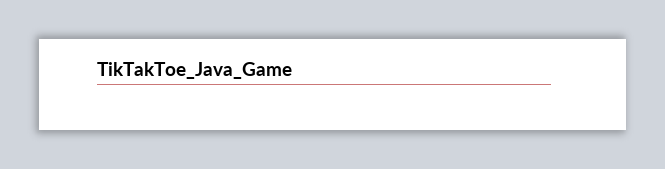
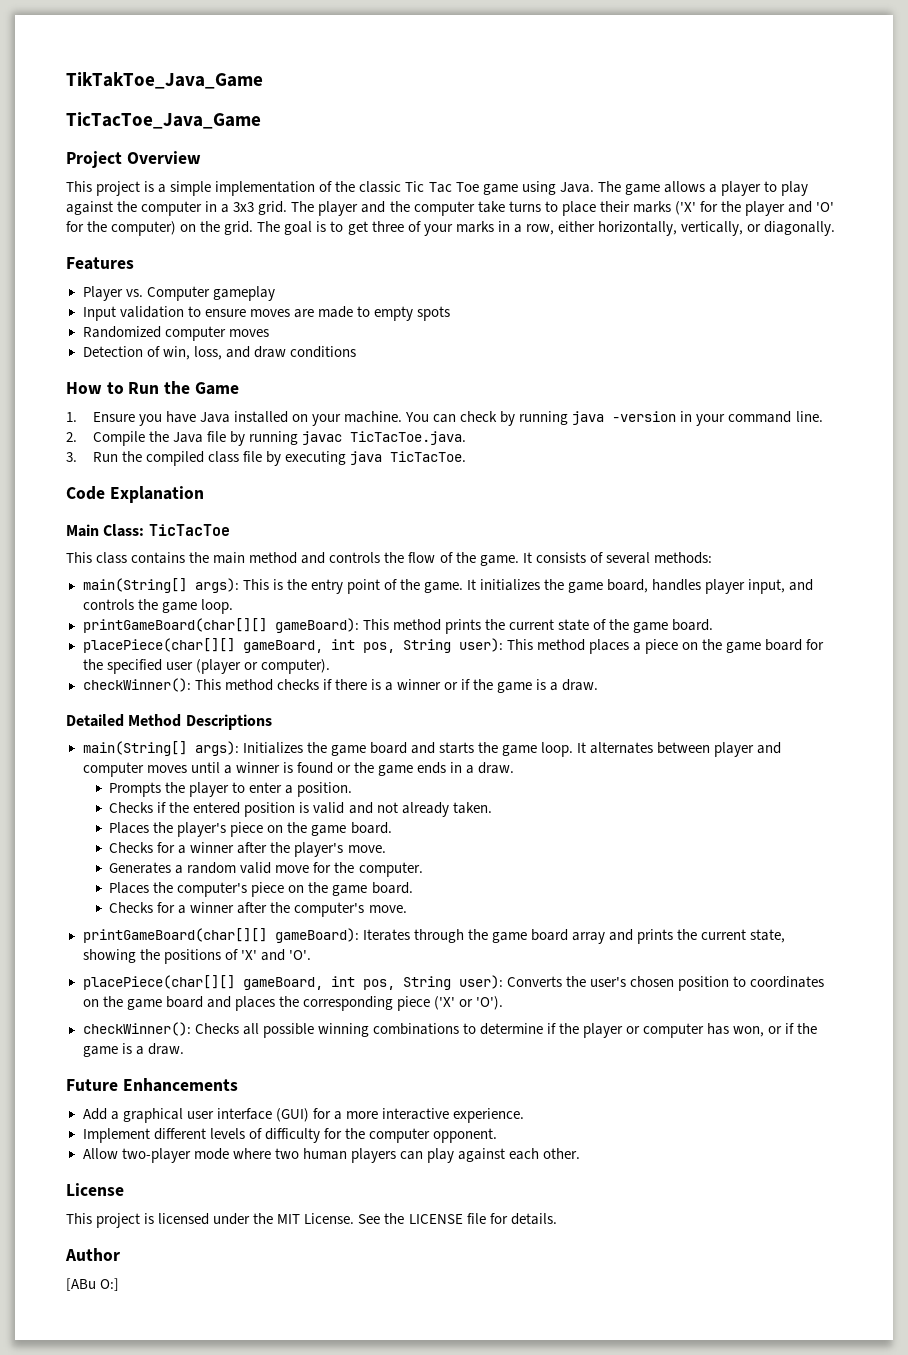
+ TicTacToe_Java_Game
+ Project Overview
+ This project is a simple implementation of the classic Tic Tac Toe game using Java. The game allows a player to play against the computer in a 3x3 grid. The player and the computer take turns to place their marks ('X' for the player and 'O' for the computer) on the grid. The goal is to get three of your marks in a row, either horizontally, vertically, or diagonally.
+ Features
+ Player vs. Computer gameplay
+ Input validation to ensure moves are made to empty spots
+ Randomized computer moves
+ Detection of win, loss, and draw conditions
+ How to Run the Game
+ 1. Ensure you have Java installed on your machine. You can check by running java -version in your command line.
+ 2. Compile the Java file by running javac TicTacToe.java.
+ 3. Run the compiled class file by executing java TicTacToe.
+ Code Explanation
+ Main Class: TicTacToe
+ This class contains the main method and controls the flow of the game. It consists of several methods:
+ main(String[] args): This is the entry point of the game. It initializes the game board, handles player input, and controls the game loop.
+ printGameBoard(char[][] gameBoard): This method prints the current state of the game board.
+ placePiece(char[][] gameBoard, int pos, String user): This method places a piece on the game board for the specified user (player or computer).
+ checkWinner(): This method checks if there is a winner or if the game is a draw.
+ Detailed Method Descriptions
+ main(String[] args): Initializes the game board and starts the game loop. It alternates between player and computer moves until a winner is found or the game ends in a draw.
+ Prompts the player to enter a position.
+ Checks if the entered position is valid and not already taken.
+ Places the player's piece on the game board.
+ Checks for a winner after the player's move.
+ Generates a random valid move for the computer.
+ Places the computer's piece on the game board.
+ Checks for a winner after the computer's move.
+ printGameBoard(char[][] gameBoard): Iterates through the game board array and prints the current state, showing the positions of 'X' and 'O'.
+ placePiece(char[][] gameBoard, int pos, String user): Converts the user's chosen position to coordinates on the game board and places the corresponding piece ('X' or 'O').
+ checkWinner(): Checks all possible winning combinations to determine if the player or computer has won, or if the game is a draw.
+ Future Enhancements
+ Add a graphical user interface (GUI) for a more interactive experience.
+ Implement different levels of difficulty for the computer opponent.
+ Allow two-player mode where two human players can play against each other.
+ License
+ This project is licensed under the MIT License. See the LICENSE file for details.
+ Author
+ [ABu O:]

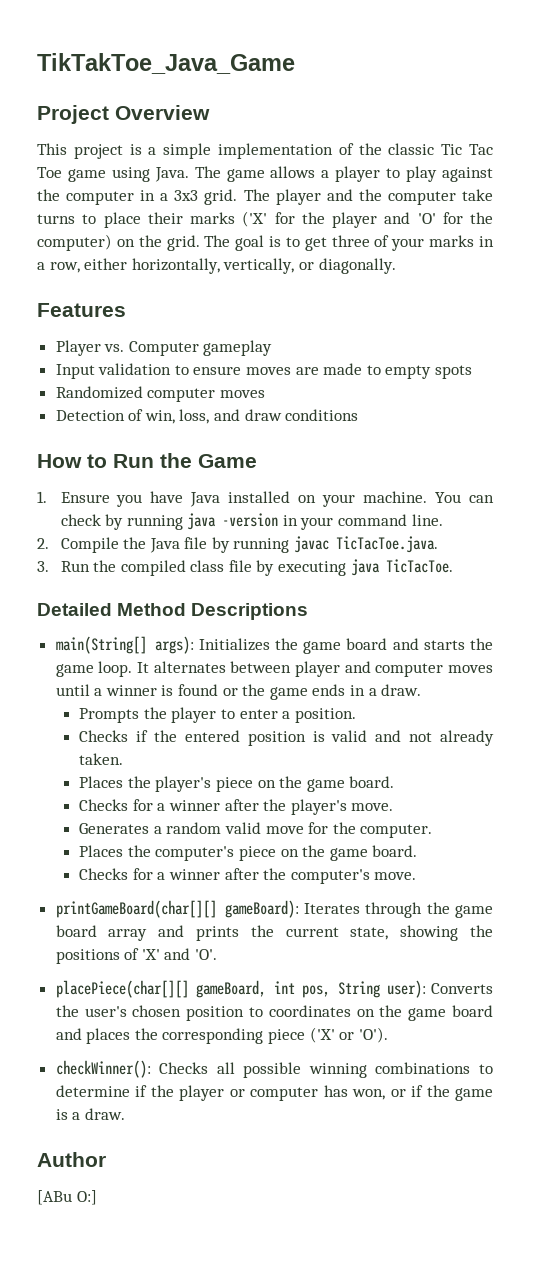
- TicTacToe_Java_Game
- Code Explanation
- Main Class: TicTacToe
- This class contains the main method and controls the flow of the game. It consists of several methods:
- main(String[] args): This is the entry point of the game. It initializes the game board, handles player input, and controls the game loop.
- printGameBoard(char[][] gameBoard): This method prints the current state of the game board.
- placePiece(char[][] gameBoard, int pos, String user): This method places a piece on the game board for the specified user (player or computer).
- checkWinner(): This method checks if there is a winner or if the game is a draw.
- Future Enhancements
- Add a graphical user interface (GUI) for a more interactive experience.
- Implement different levels of difficulty for the computer opponent.
- Allow two-player mode where two human players can play against each other.
- License
- This project is licensed under the MIT License. See the LICENSE file for details.

